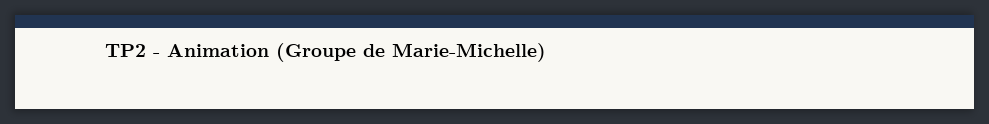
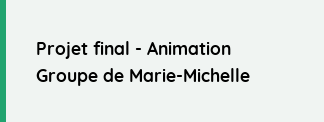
- TP2 - Animation (Groupe de Marie-Michelle)
+ Projet final - Animation
+ Groupe de Marie-Michelle

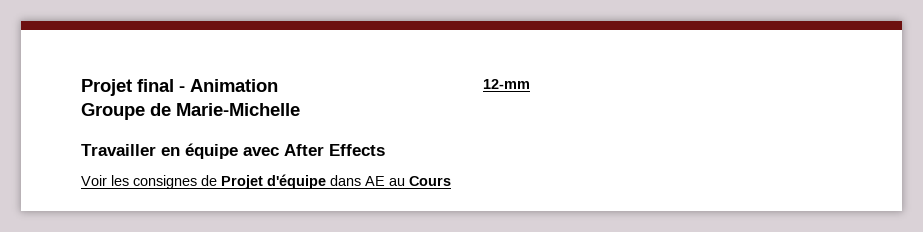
+ Travailler en équipe avec After Effects
+ Voir les consignes de Projet d'équipe dans AE au Cours 12-mm

